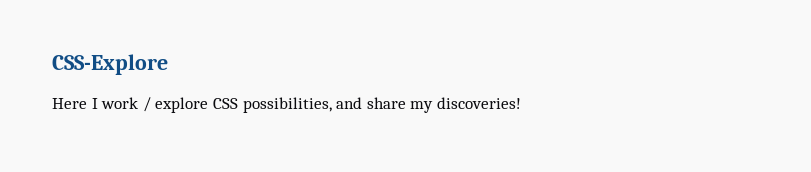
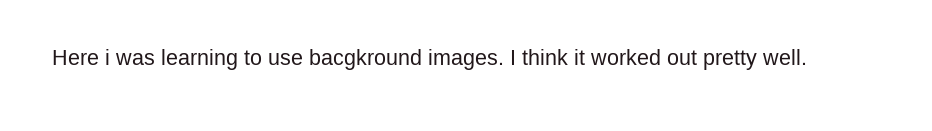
- CSS-Explore
- Here I work / explore CSS possibilities, and share my discoveries!
+ Here i was learning to use bacgkround images. I think it worked out pretty well.

